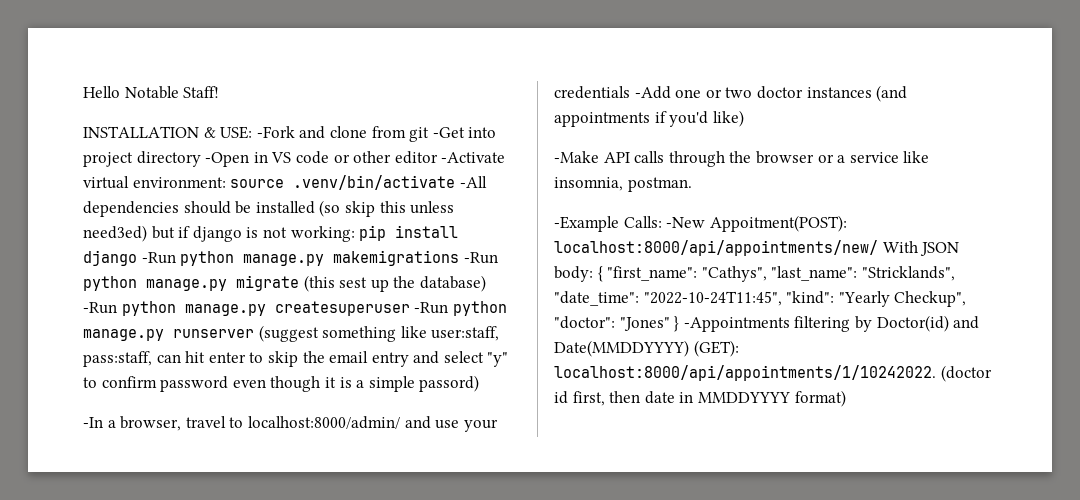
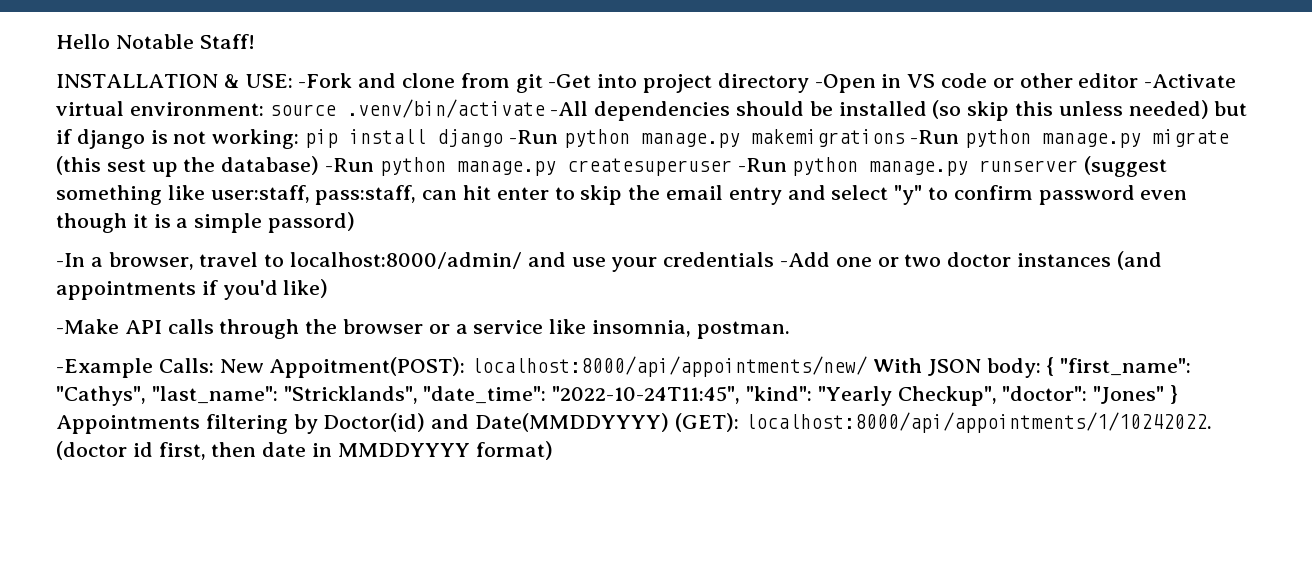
- source .venv/bin/activate -All dependencies should be installed (so skip this unless need3ed) but if django is not working:
+ source .venv/bin/activate -All dependencies should be installed (so skip this unless needed) but if django is not working:
- -Example Calls: -New Appoitment(POST): localhost:8000/api/appointments/new/ With JSON body: { "first_name": "Cathys", "last_name": "Stricklands", "date_time": "2022-10-24T11:45", "kind": "Yearly Checkup", "doctor": "Jones" } -Appointments filtering by Doctor(id) and Date(MMDDYYYY) (GET): localhost:8000/api/appointments/1/10242022.
+ -Example Calls: New Appoitment(POST): localhost:8000/api/appointments/new/ With JSON body: { "first_name": "Cathys", "last_name": "Stricklands", "date_time": "2022-10-24T11:45", "kind": "Yearly Checkup", "doctor": "Jones" } Appointments filtering by Doctor(id) and Date(MMDDYYYY) (GET): localhost:8000/api/appointments/1/10242022.

